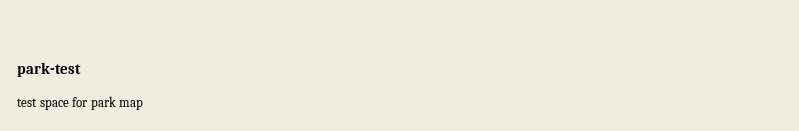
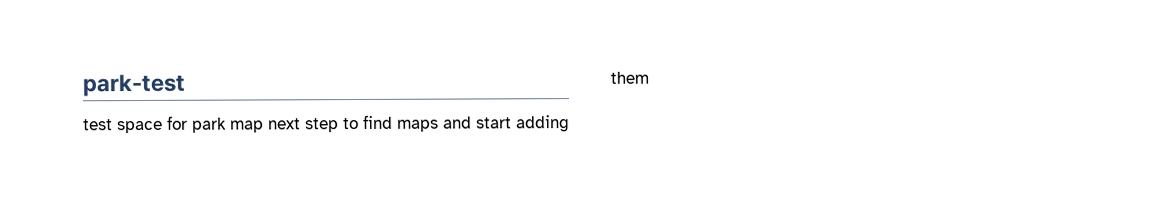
- test space for park map
+ test space for park map next step to find maps and start adding them

